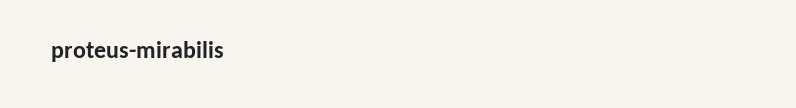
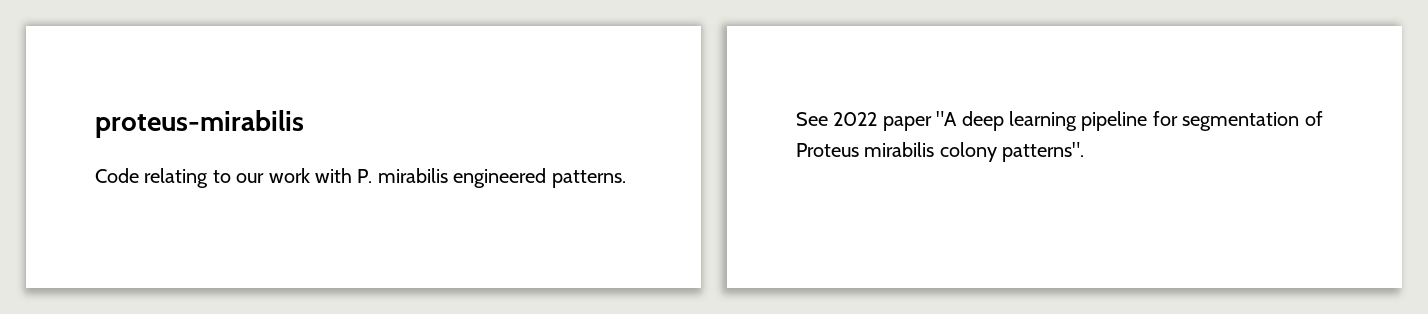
+ Code relating to our work with P. mirabilis engineered patterns. See 2022 paper "A deep learning pipeline for segmentation of Proteus mirabilis colony patterns".

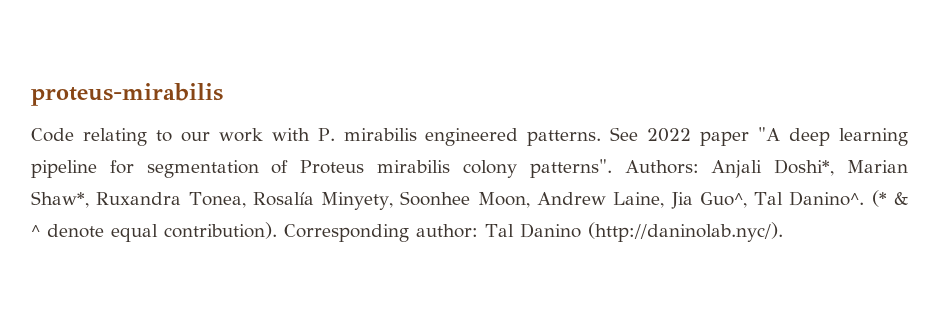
+ Authors: Anjali Doshi*, Marian Shaw*, Ruxandra Tonea, Rosalía Minyety, Soonhee Moon, Andrew Laine, Jia Guo^, Tal Danino^. (* & ^ denote equal contribution). Corresponding author: Tal Danino (http://daninolab.nyc/).

